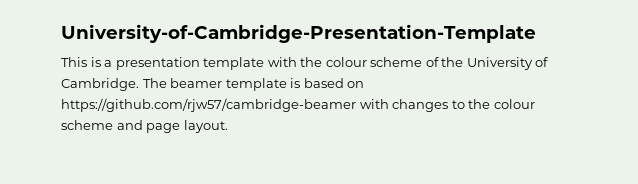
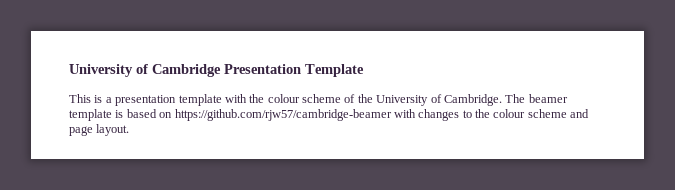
- University-of-Cambridge-Presentation-Template
+ University of Cambridge Presentation Template

